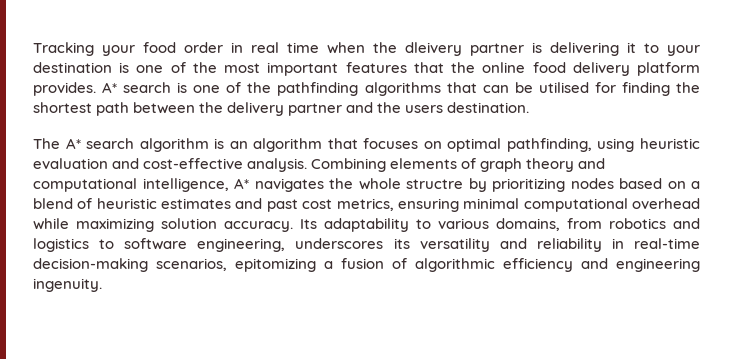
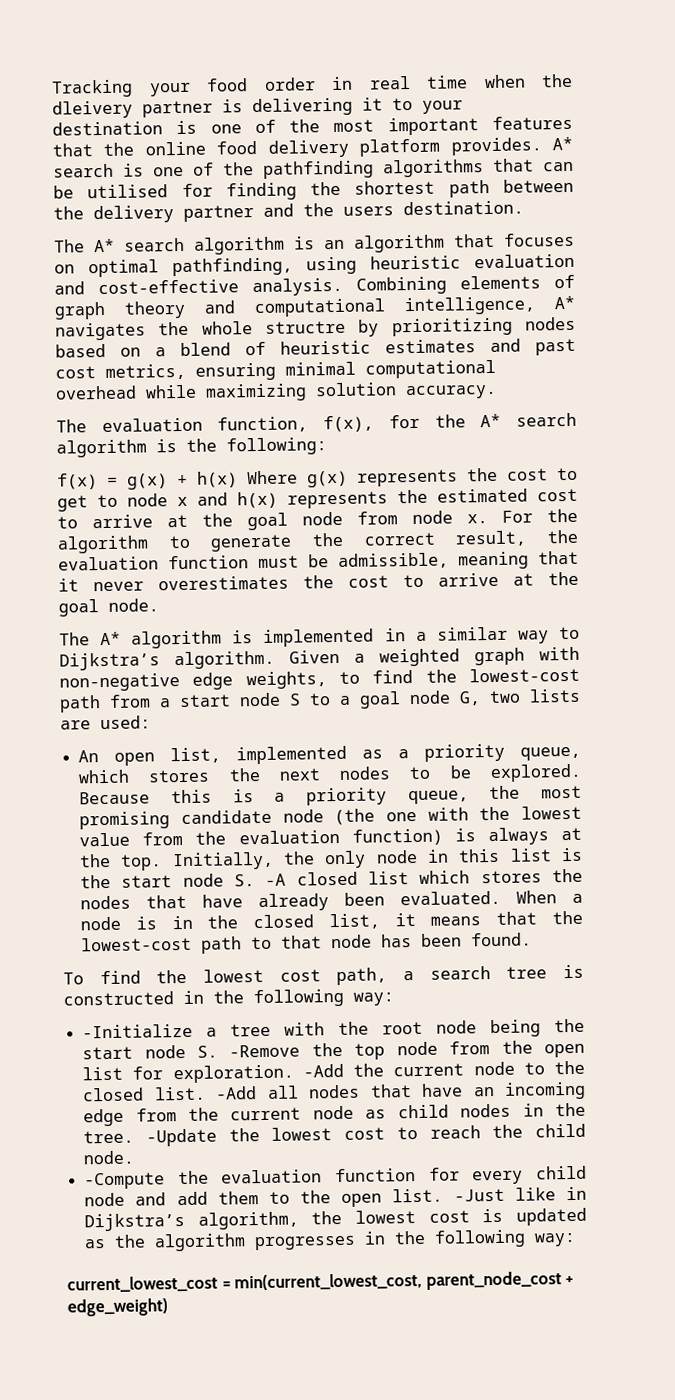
- Combining elements of graph theory and computational intelligence, A* navigates the whole structre by prioritizing nodes based on a blend of heuristic estimates and past cost metrics, ensuring minimal computational overhead while maximizing solution accuracy. Its adaptability to various domains, from robotics and logistics to software engineering, underscores its versatility and reliability in real-time decision-making scenarios, epitomizing a fusion of algorithmic efficiency and engineering ingenuity.
+ Combining elements of graph theory and computational intelligence, A* navigates the whole structre by prioritizing nodes based on a blend of heuristic estimates and past cost metrics, ensuring minimal computational overhead while maximizing solution accuracy.
+ The evaluation function, f(x), for the A* search algorithm is the following:
+ f(x) = g(x) + h(x) Where g(x) represents the cost to get to node x and h(x) represents the estimated cost to arrive at the goal node from node x. For the algorithm to generate the correct result, the evaluation function must be admissible, meaning that it never overestimates the cost to arrive at the goal node.
+ The A* algorithm is implemented in a similar way to Dijkstra’s algorithm. Given a weighted graph with non-negative edge weights, to find the lowest-cost path from a start node S to a goal node G, two lists are used:
+ An open list, implemented as a priority queue, which stores the next nodes to be explored. Because this is a priority queue, the most promising candidate node (the one with the lowest value from the evaluation function) is always at the top. Initially, the only node in this list is the start node S. -A closed list which stores the nodes that have already been evaluated. When a node is in the closed list, it means that the lowest-cost path to that node has been found.
+ To find the lowest cost path, a search tree is constructed in the following way:
+ -Initialize a tree with the root node being the start node S. -Remove the top node from the open list for exploration. -Add the current node to the closed list. -Add all nodes that have an incoming edge from the current node as child nodes in the tree. -Update the lowest cost to reach the child node.
+ -Compute the evaluation function for every child node and add them to the open list. -Just like in Dijkstra’s algorithm, the lowest cost is updated as the algorithm progresses in the following way:
+ current_lowest_cost = min(current_lowest_cost, parent_node_cost + edge_weight)

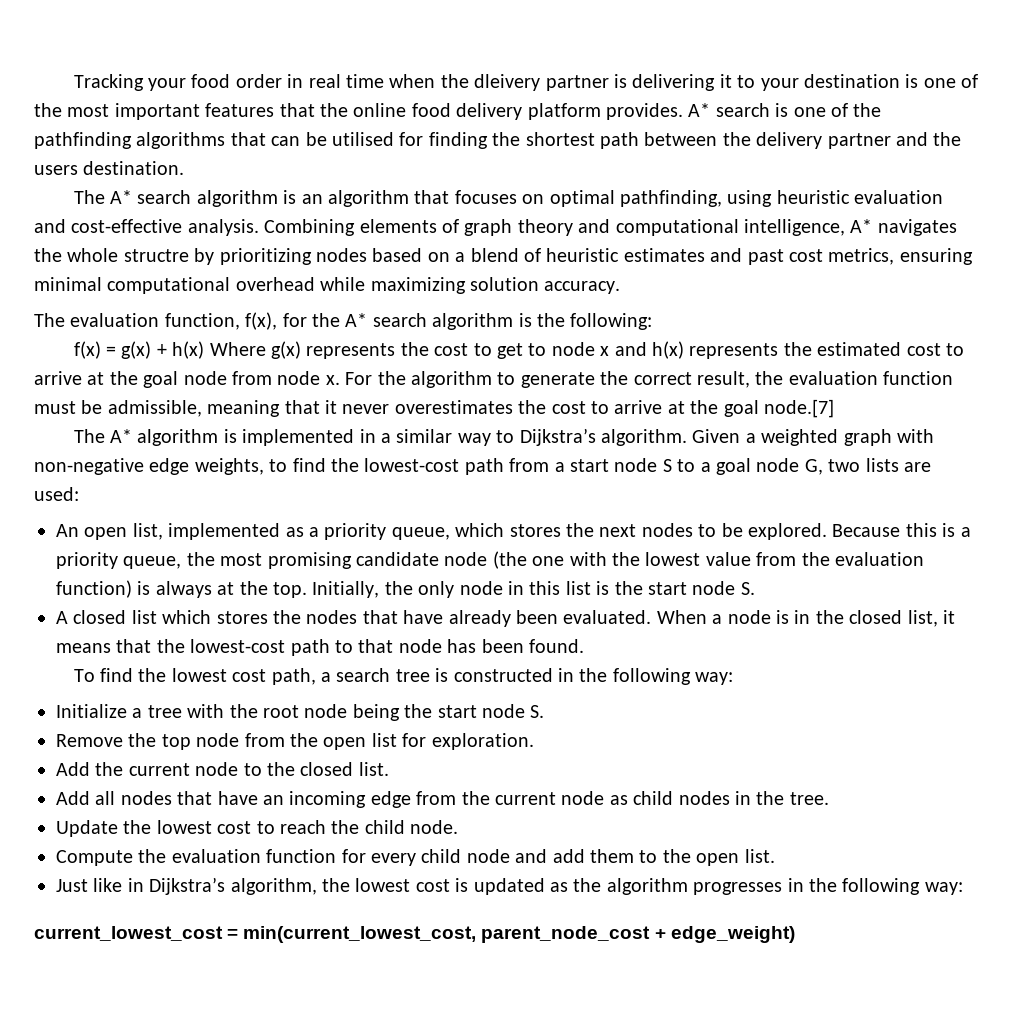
- For the algorithm to generate the correct result, the evaluation function must be admissible, meaning that it never overestimates the cost to arrive at the goal node.
+ For the algorithm to generate the correct result, the evaluation function must be admissible, meaning that it never overestimates the cost to arrive at the goal node.[7]
- Initially, the only node in this list is the start node S. -A closed list which stores the nodes that have already been evaluated.
+ Initially, the only node in this list is the start node S.
+ A closed list which stores the nodes that have already been evaluated.
- -Initialize a tree with the root node being the start node S. -Remove the top node from the open list for exploration. -Add the current node to the closed list. -Add all nodes that have an incoming edge from the current node as child nodes in the tree. -Update the lowest cost to reach the child node.
+ Initialize a tree with the root node being the start node S.
+ Remove the top node from the open list for exploration.
+ Add the current node to the closed list.
+ Add all nodes that have an incoming edge from the current node as child nodes in the tree.
+ Update the lowest cost to reach the child node.
- -Compute the evaluation function for every child node and add them to the open list. -Just like in Dijkstra’s algorithm, the lowest cost is updated as the algorithm progresses in the following way:
+ Compute the evaluation function for every child node and add them to the open list.
+ Just like in Dijkstra’s algorithm, the lowest cost is updated as the algorithm progresses in the following way:

